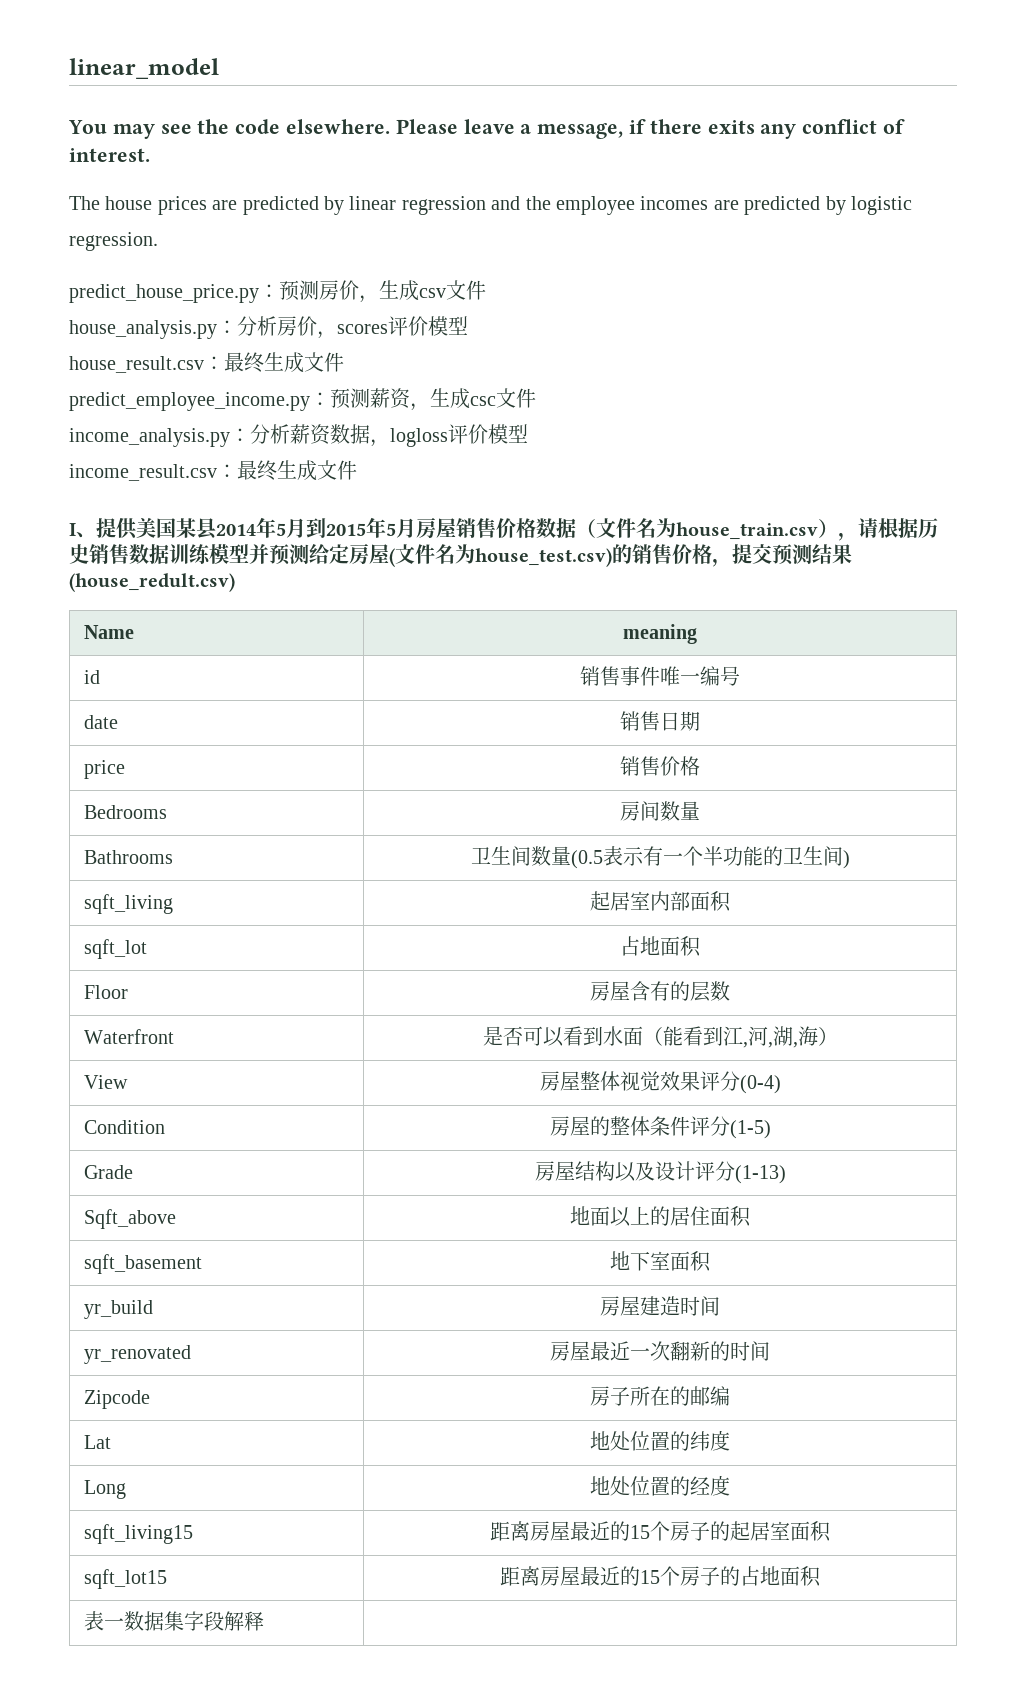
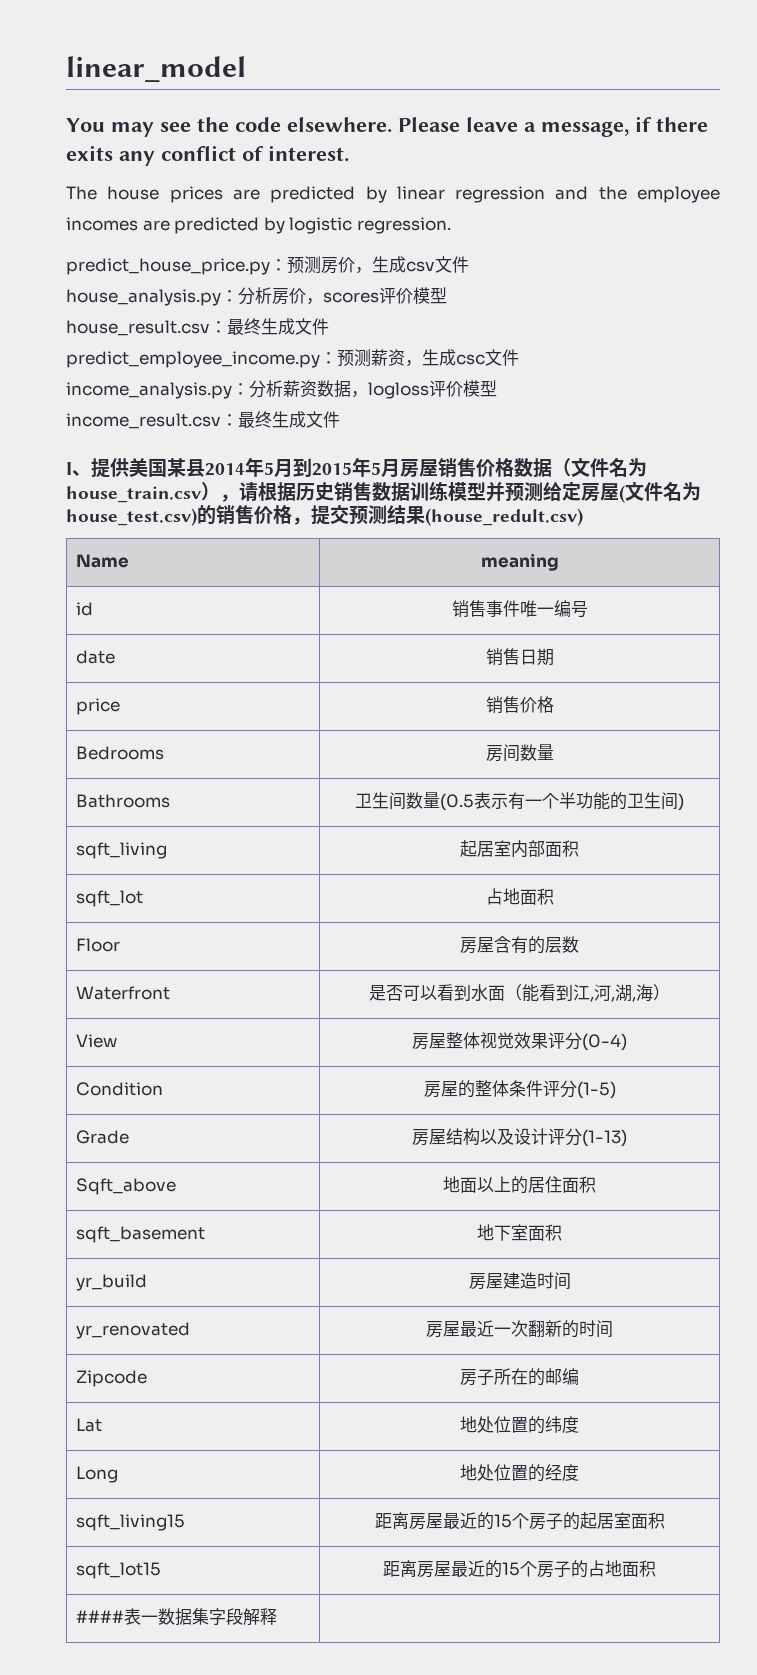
- 表一数据集字段解释 |
+ ####表一数据集字段解释 |

